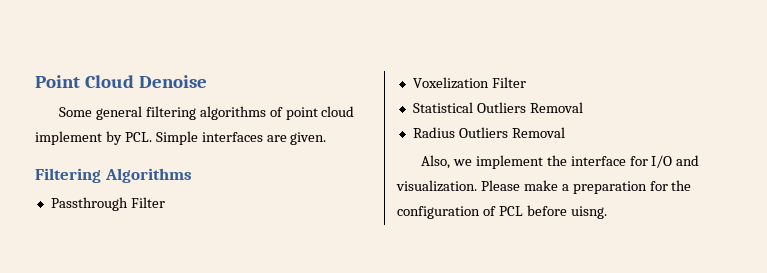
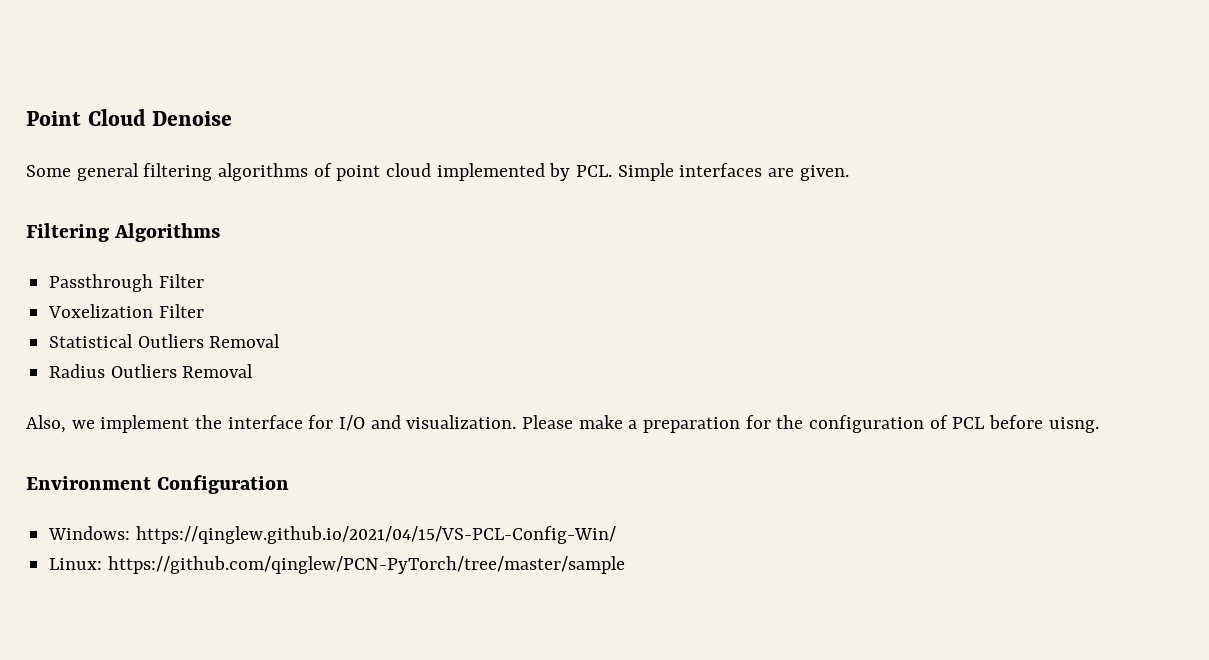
- Some general filtering algorithms of point cloud implement by PCL. Simple interfaces are given.
+ Some general filtering algorithms of point cloud implemented by PCL. Simple interfaces are given.
+ Environment Configuration
+ Windows: https://qinglew.github.io/2021/04/15/VS-PCL-Config-Win/
+ Linux: https://github.com/qinglew/PCN-PyTorch/tree/master/sample

